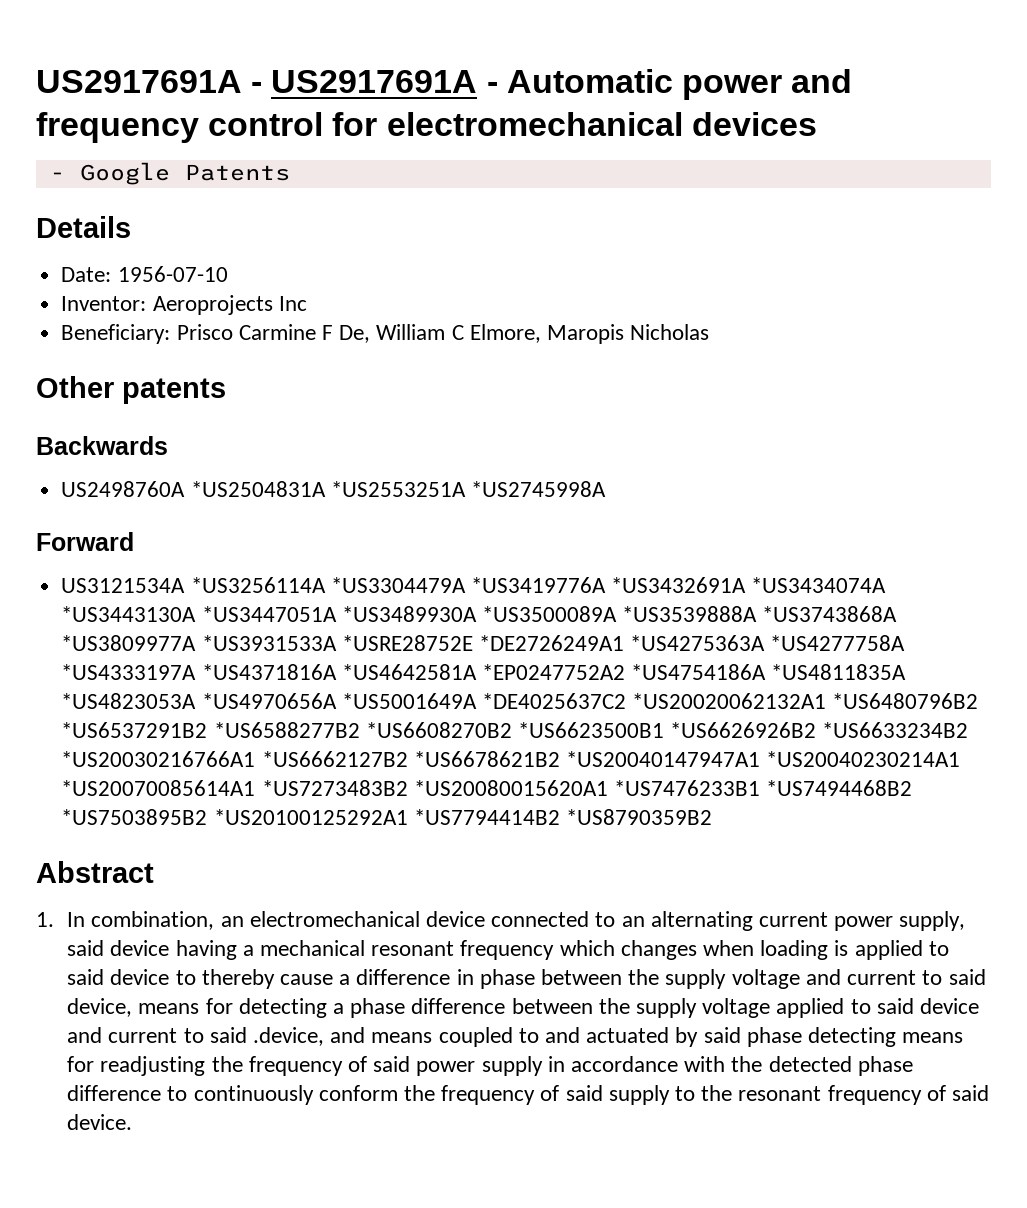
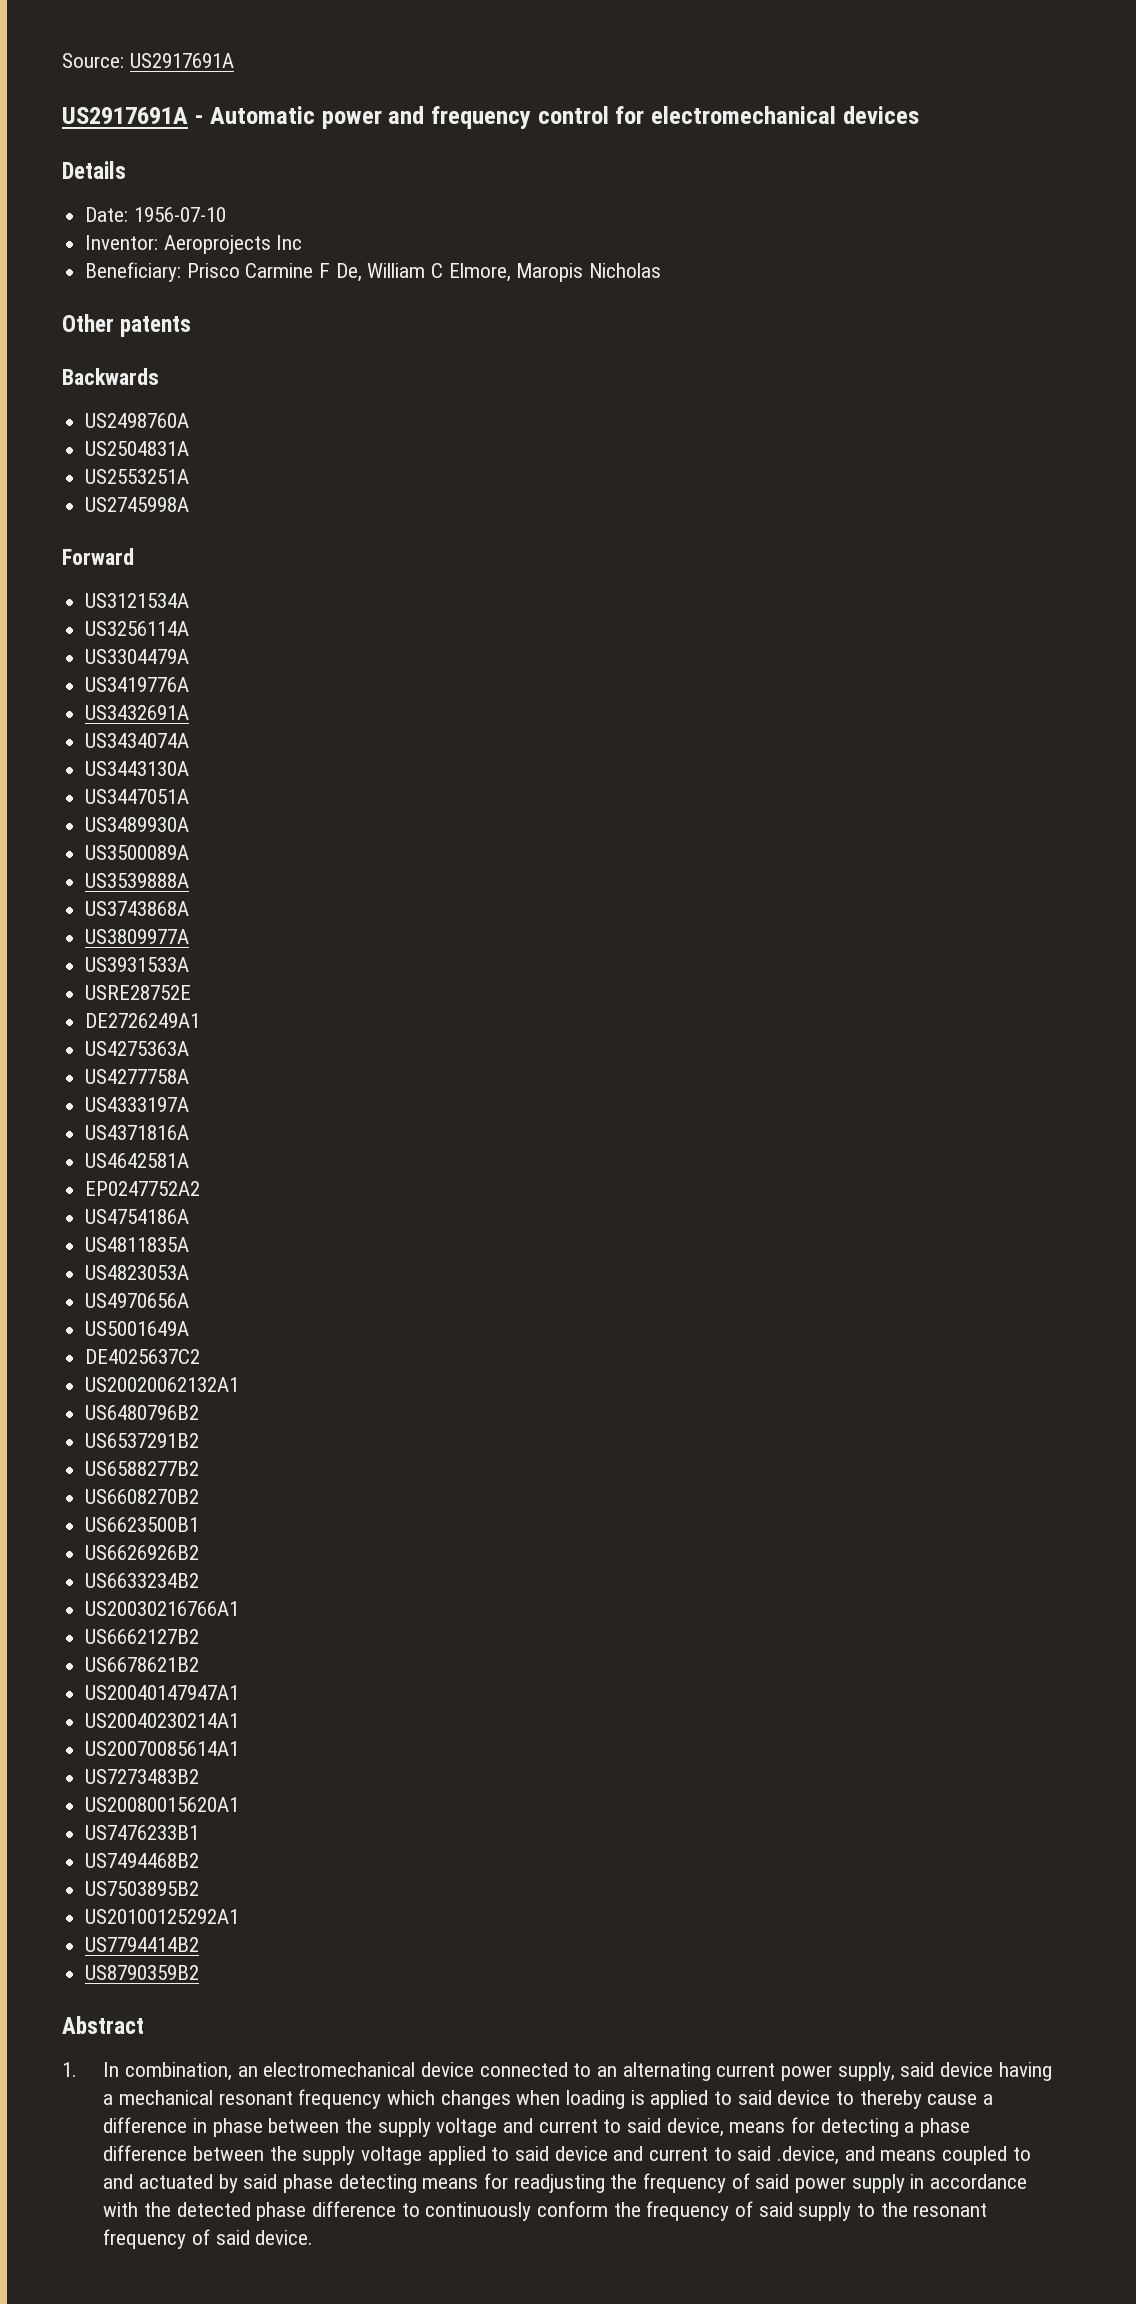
- US2917691A - US2917691A - Automatic power and frequency control for electromechanical devices
+ Source: US2917691A
+ US2917691A - Automatic power and frequency control for electromechanical devices
- - Google Patents
- US2498760A *US2504831A *US2553251A *US2745998A
+ US2498760A
+ US2504831A
+ US2553251A
+ US2745998A
- US3121534A *US3256114A *US3304479A *US3419776A *US3432691A *US3434074A *US3443130A *US3447051A *US3489930A *US3500089A *US3539888A *US3743868A *US3809977A *US3931533A *USRE28752E *DE2726249A1 *US4275363A *US4277758A *US4333197A *US4371816A *US4642581A *EP0247752A2 *US4754186A *US4811835A *US4823053A *US4970656A *US5001649A *DE4025637C2 *US20020062132A1 *US6480796B2 *US6537291B2 *US6588277B2 *US6608270B2 *US6623500B1 *US6626926B2 *US6633234B2 *US20030216766A1 *US6662127B2 *US6678621B2 *US20040147947A1 *US20040230214A1 *US20070085614A1 *US7273483B2 *US20080015620A1 *US7476233B1 *US7494468B2 *US7503895B2 *US20100125292A1 *US7794414B2 *US8790359B2
+ US3121534A
+ US3256114A
+ US3304479A
+ US3419776A
+ US3432691A
+ US3434074A
+ US3443130A
+ US3447051A
+ US3489930A
+ US3500089A
+ US3539888A
+ US3743868A
+ US3809977A
+ US3931533A
+ USRE28752E
+ DE2726249A1
+ US4275363A
+ US4277758A
+ US4333197A
+ US4371816A
+ US4642581A
+ EP0247752A2
+ US4754186A
+ US4811835A
+ US4823053A
+ US4970656A
+ US5001649A
+ DE4025637C2
+ US20020062132A1
+ US6480796B2
+ US6537291B2
+ US6588277B2
+ US6608270B2
+ US6623500B1
+ US6626926B2
+ US6633234B2
+ US20030216766A1
+ US6662127B2
+ US6678621B2
+ US20040147947A1
+ US20040230214A1
+ US20070085614A1
+ US7273483B2
+ US20080015620A1
+ US7476233B1
+ US7494468B2
+ US7503895B2
+ US20100125292A1
+ US7794414B2
+ US8790359B2

